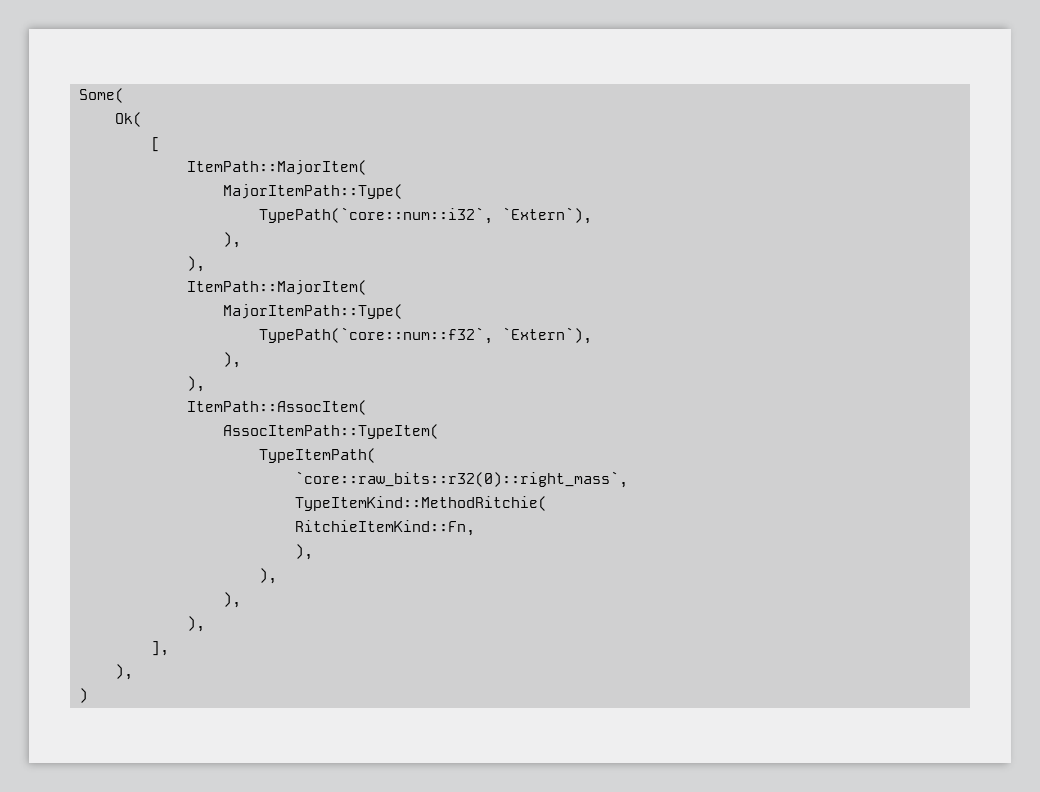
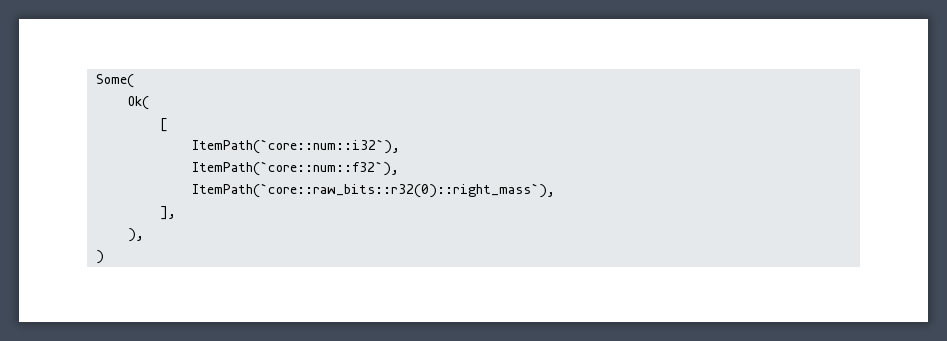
  [
- ItemPath::MajorItem(
- MajorItemPath::Type(
- TypePath(`core::num::i32`, `Extern`),
- ),
- ),
- ItemPath::MajorItem(
- MajorItemPath::Type(
- TypePath(`core::num::f32`, `Extern`),
- ),
- ),
- ItemPath::AssocItem(
- AssocItemPath::TypeItem(
- TypeItemPath(
- `core::raw_bits::r32(0)::right_mass`,
- TypeItemKind::MethodRitchie(
- RitchieItemKind::Fn,
- ),
- ),
- ),
- ),
+ ItemPath(`core::num::i32`),
+ ItemPath(`core::num::f32`),
+ ItemPath(`core::raw_bits::r32(0)::right_mass`),

